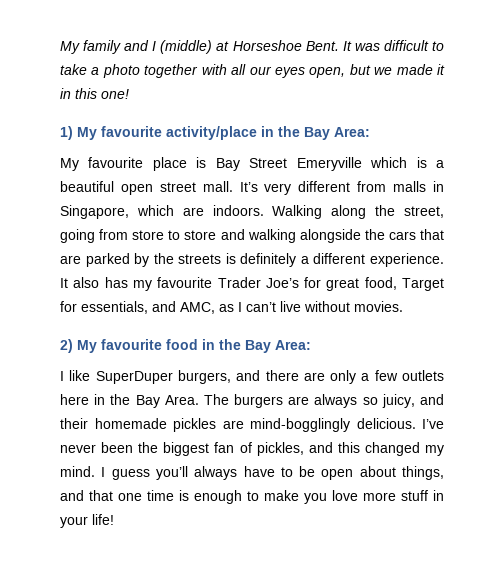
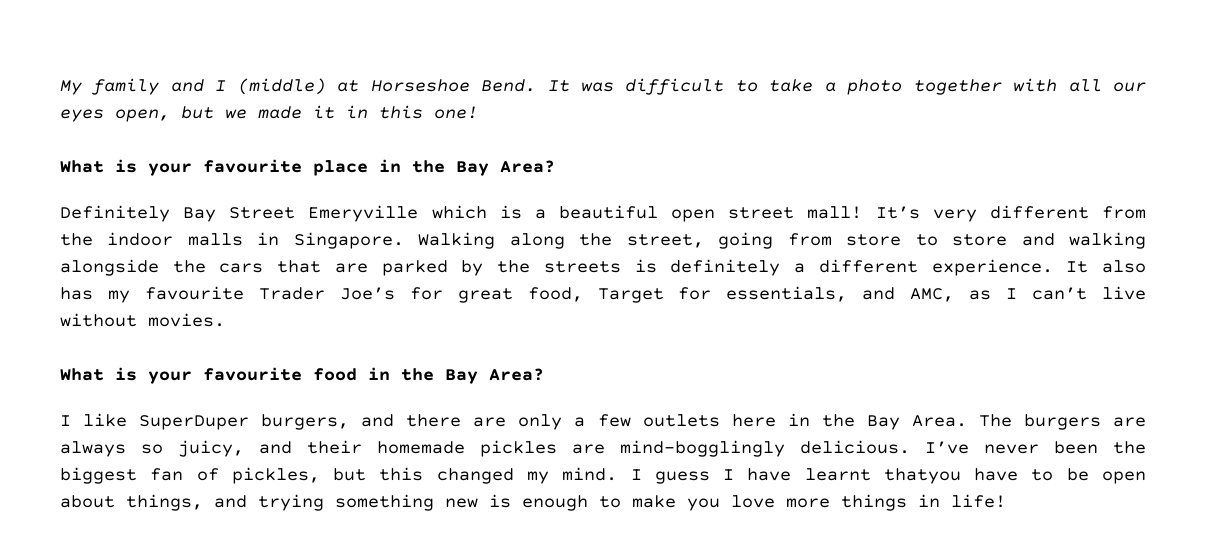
- My family and I (middle) at Horseshoe Bent.
+ My family and I (middle) at Horseshoe Bend.
- 1) My favourite activity/place in the Bay Area:
- My favourite place is Bay Street Emeryville which is a beautiful open street mall.
+ What is your favourite place in the Bay Area?
+ Definitely Bay Street Emeryville which is a beautiful open street mall!
- It’s very different from malls in Singapore, which are indoors.
+ It’s very different from the indoor malls in Singapore.
- 2) My favourite food in the Bay Area:
+ What is your favourite food in the Bay Area?
- I’ve never been the biggest fan of pickles, and this changed my mind.
+ I’ve never been the biggest fan of pickles, but this changed my mind.
- I guess you’ll always have to be open about things, and that one time is enough to make you love more stuff in your life!
+ I guess I have learnt thatyou have to be open about things, and trying something new is enough to make you love more things in life!

